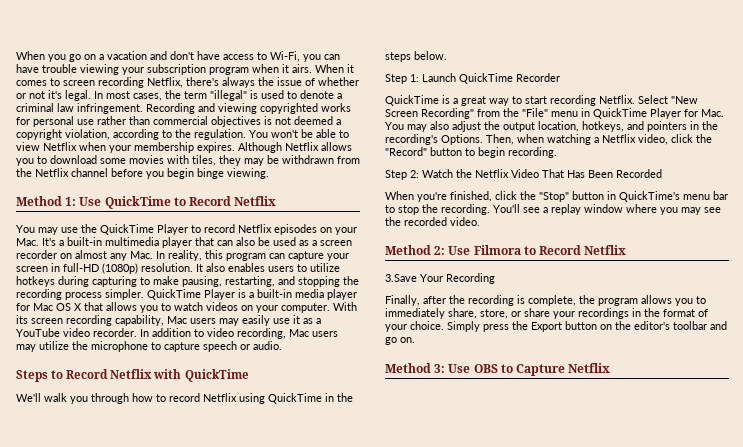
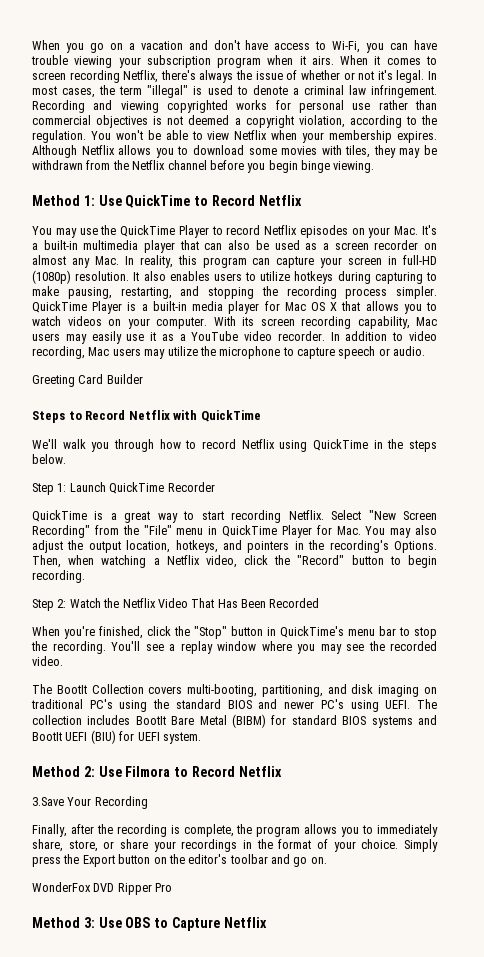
+ Greeting Card Builder
+ The BootIt Collection covers multi-booting, partitioning, and disk imaging on traditional PC's using the standard BIOS and newer PC's using UEFI. The collection includes BootIt Bare Metal (BIBM) for standard BIOS systems and BootIt UEFI (BIU) for UEFI system.
+ WonderFox DVD Ripper Pro

